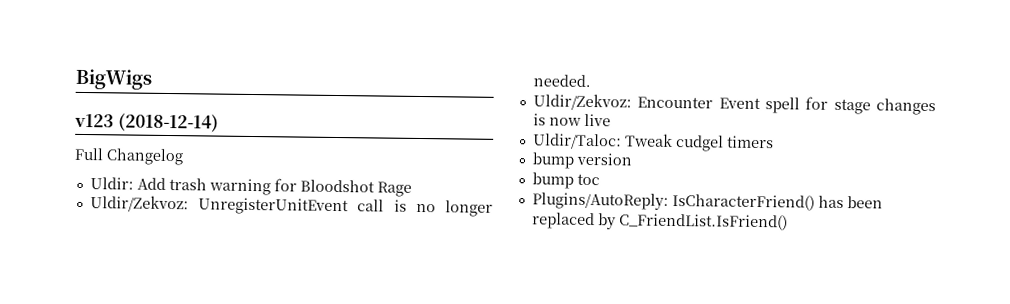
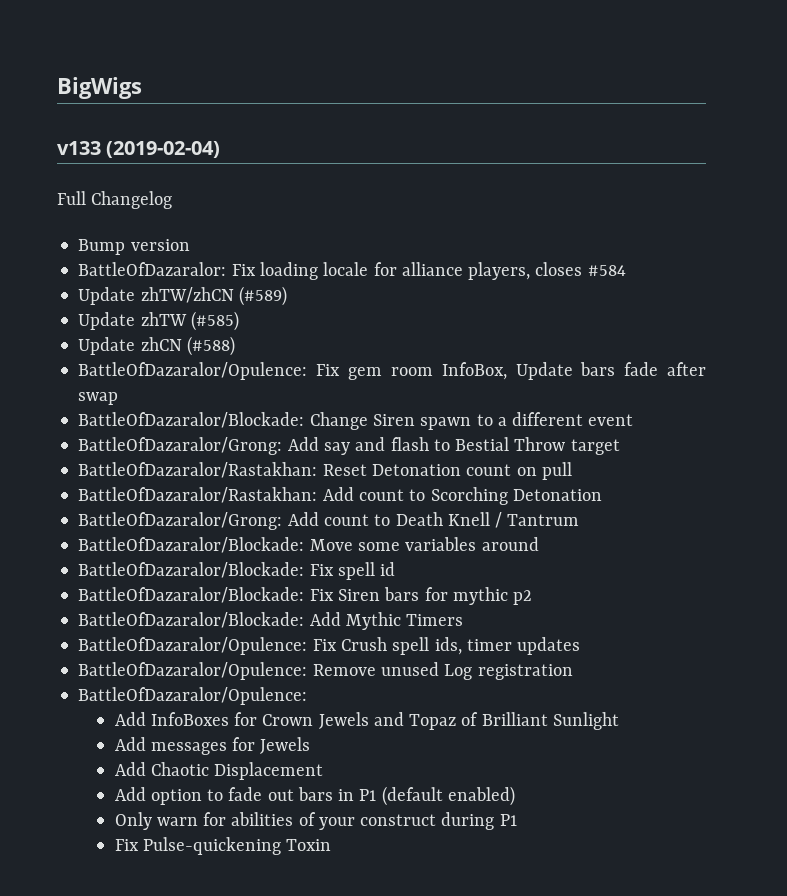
- v123 (2018-12-14)
+ v133 (2019-02-04)
- Uldir: Add trash warning for Bloodshot Rage
- Uldir/Zekvoz: UnregisterUnitEvent call is no longer needed.
- Uldir/Zekvoz: Encounter Event spell for stage changes is now live
- Uldir/Taloc: Tweak cudgel timers
- bump version
- bump toc
- Plugins/AutoReply: IsCharacterFriend() has been replaced by C_FriendList.IsFriend()
+ Bump version
+ BattleOfDazaralor: Fix loading locale for alliance players, closes #584
+ Update zhTW/zhCN (#589)
+ Update zhTW (#585)
+ Update zhCN (#588)
+ BattleOfDazaralor/Opulence: Fix gem room InfoBox, Update bars fade after swap
+ BattleOfDazaralor/Blockade: Change Siren spawn to a different event
+ BattleOfDazaralor/Grong: Add say and flash to Bestial Throw target
+ BattleOfDazaralor/Rastakhan: Reset Detonation count on pull
+ BattleOfDazaralor/Rastakhan: Add count to Scorching Detonation
+ BattleOfDazaralor/Grong: Add count to Death Knell / Tantrum
+ BattleOfDazaralor/Blockade: Move some variables around
+ BattleOfDazaralor/Blockade: Fix spell id
+ BattleOfDazaralor/Blockade: Fix Siren bars for mythic p2
+ BattleOfDazaralor/Blockade: Add Mythic Timers
+ BattleOfDazaralor/Opulence: Fix Crush spell ids, timer updates
+ BattleOfDazaralor/Opulence: Remove unused Log registration
+ BattleOfDazaralor/Opulence:
+ Add InfoBoxes for Crown Jewels and Topaz of Brilliant Sunlight
+ Add messages for Jewels
+ Add Chaotic Displacement
+ Add option to fade out bars in P1 (default enabled)
+ Only warn for abilities of your construct during P1
+ Fix Pulse-quickening Toxin

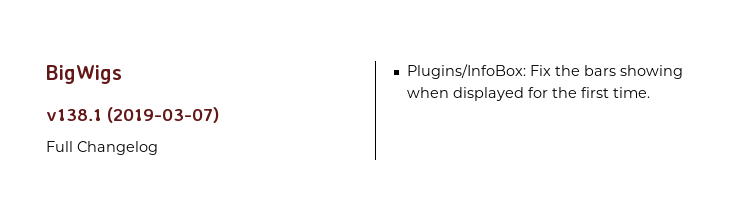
- v133 (2019-02-04)
+ v138.1 (2019-03-07)
- Bump version
- BattleOfDazaralor: Fix loading locale for alliance players, closes #584
- Update zhTW/zhCN (#589)
- Update zhTW (#585)
- Update zhCN (#588)
- BattleOfDazaralor/Opulence: Fix gem room InfoBox, Update bars fade after swap
- BattleOfDazaralor/Blockade: Change Siren spawn to a different event
- BattleOfDazaralor/Grong: Add say and flash to Bestial Throw target
- BattleOfDazaralor/Rastakhan: Reset Detonation count on pull
- BattleOfDazaralor/Rastakhan: Add count to Scorching Detonation
- BattleOfDazaralor/Grong: Add count to Death Knell / Tantrum
- BattleOfDazaralor/Blockade: Move some variables around
- BattleOfDazaralor/Blockade: Fix spell id
- BattleOfDazaralor/Blockade: Fix Siren bars for mythic p2
- BattleOfDazaralor/Blockade: Add Mythic Timers
- BattleOfDazaralor/Opulence: Fix Crush spell ids, timer updates
- BattleOfDazaralor/Opulence: Remove unused Log registration
- BattleOfDazaralor/Opulence:
- Add InfoBoxes for Crown Jewels and Topaz of Brilliant Sunlight
- Add messages for Jewels
- Add Chaotic Displacement
- Add option to fade out bars in P1 (default enabled)
- Only warn for abilities of your construct during P1
- Fix Pulse-quickening Toxin
+ Plugins/InfoBox: Fix the bars showing when displayed for the first time.

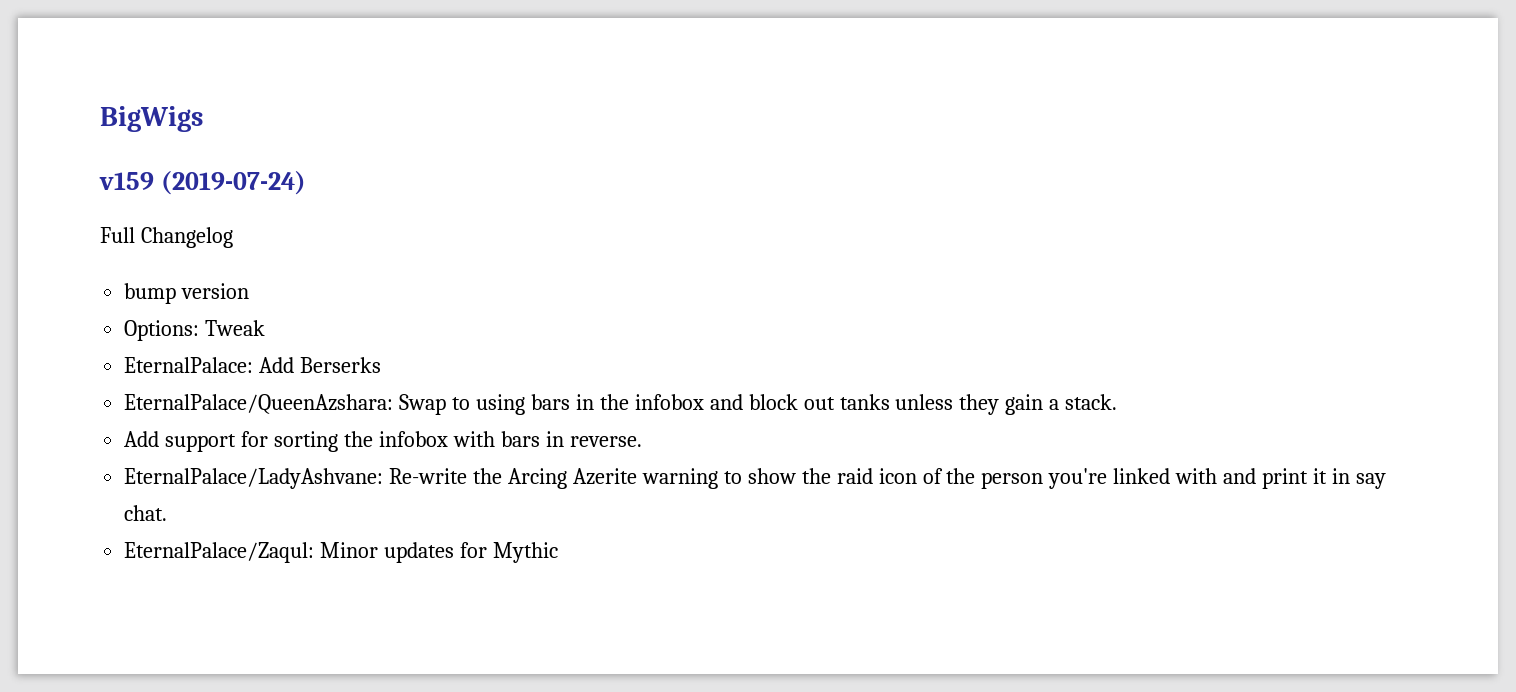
- v138.1 (2019-03-07)
+ v159 (2019-07-24)
- Plugins/InfoBox: Fix the bars showing when displayed for the first time.
+ bump version
+ Options: Tweak
+ EternalPalace: Add Berserks
+ EternalPalace/QueenAzshara: Swap to using bars in the infobox and block out tanks unless they gain a stack.
+ Add support for sorting the infobox with bars in reverse.
+ EternalPalace/LadyAshvane: Re-write the Arcing Azerite warning to show the raid icon of the person you're linked with and print it in say chat.
+ EternalPalace/Zaqul: Minor updates for Mythic

